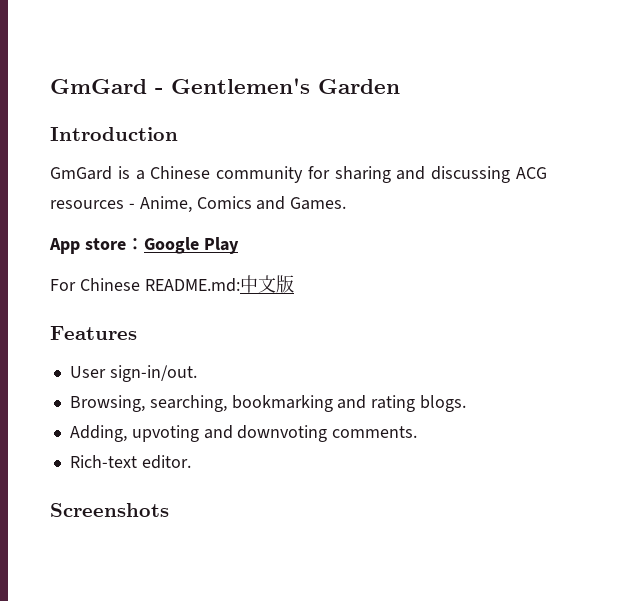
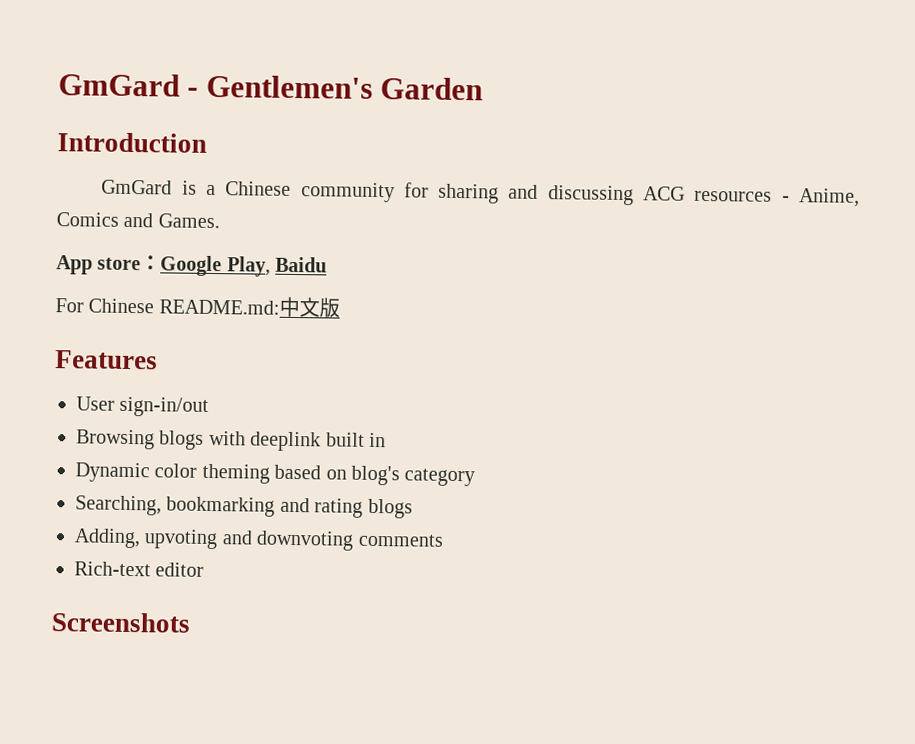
- App store：Google Play
+ App store：Google Play, Baidu
- User sign-in/out.
- Browsing, searching, bookmarking and rating blogs.
+ User sign-in/out
+ Browsing blogs with deeplink built in
+ Dynamic color theming based on blog's category
+ Searching, bookmarking and rating blogs
- Adding, upvoting and downvoting comments.
+ Adding, upvoting and downvoting comments
- Rich-text editor.
+ Rich-text editor

